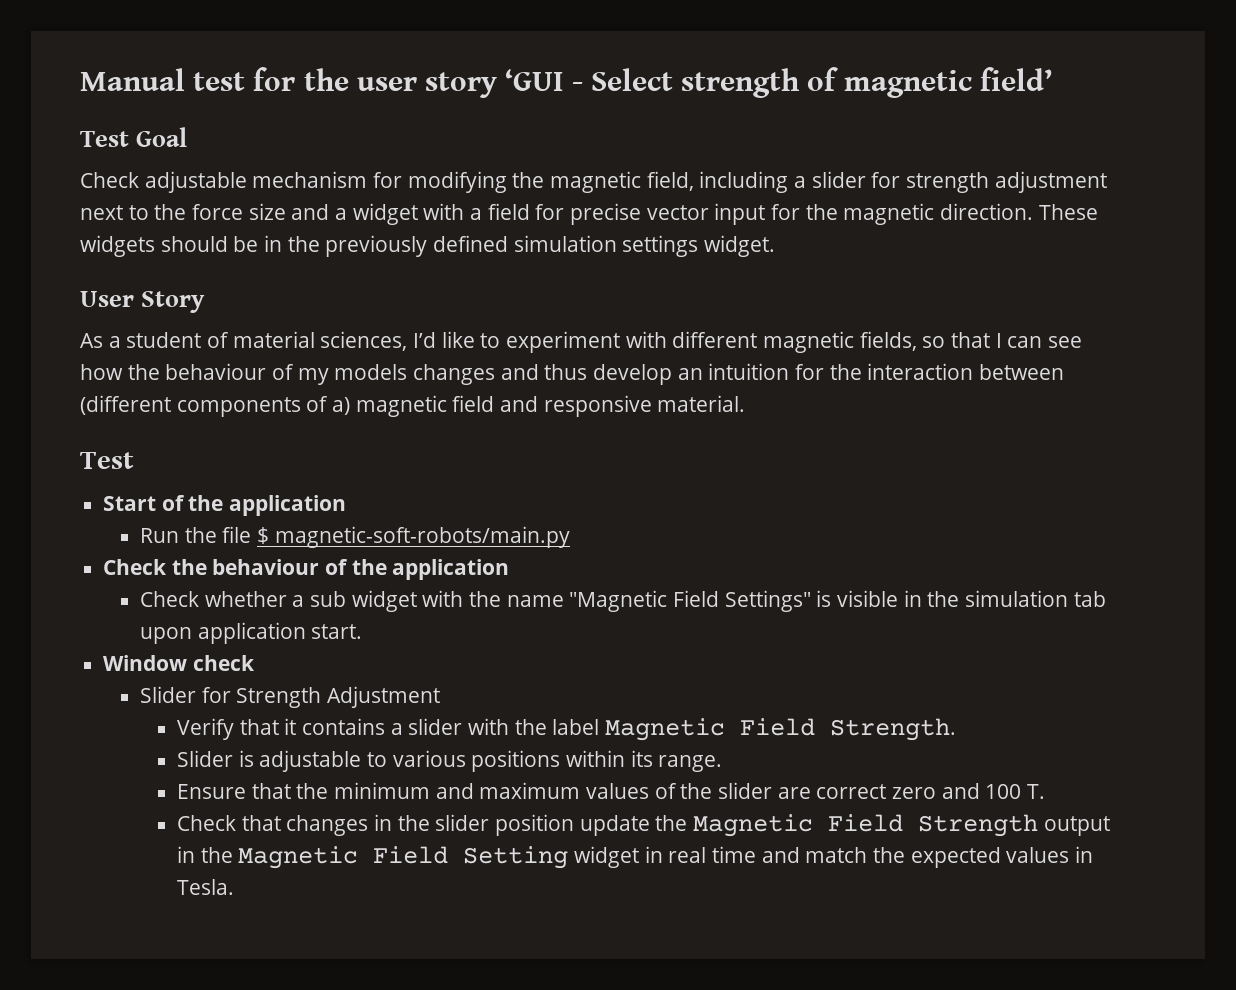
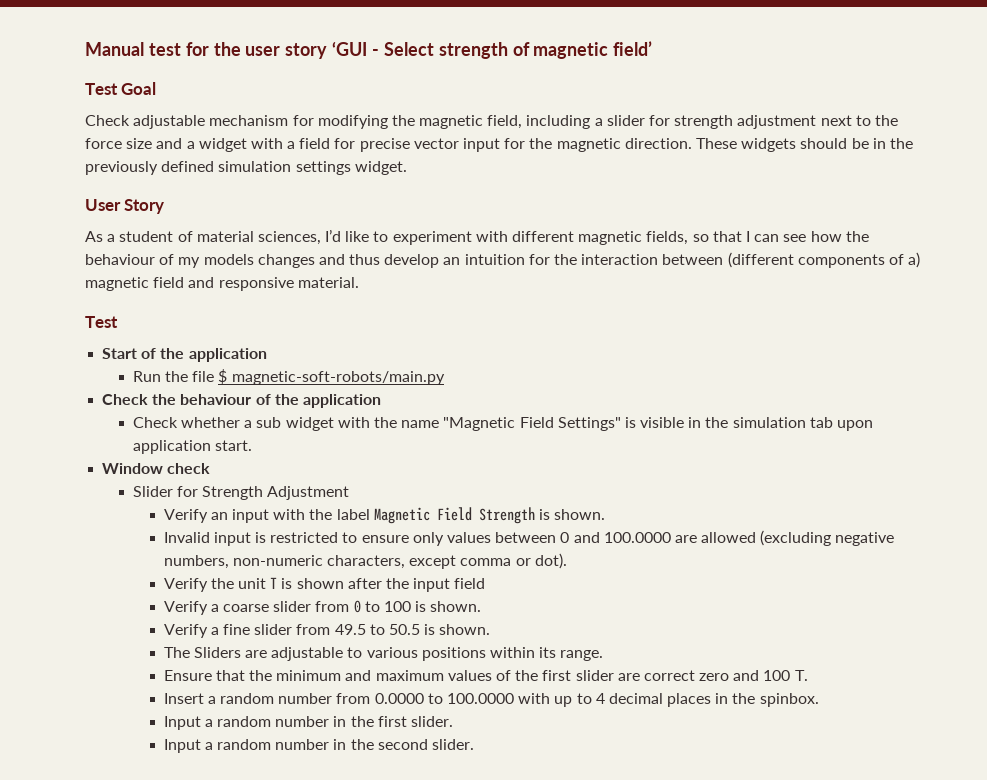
- Verify that it contains a slider with the label Magnetic Field Strength.
- Slider is adjustable to various positions within its range.
+ Verify an input with the label Magnetic Field Strength is shown.
+ Invalid input is restricted to ensure only values between 0 and 100.0000 are allowed (excluding negative numbers, non-numeric characters, except comma or dot).
+ Verify the unit T is shown after the input field
+ Verify a coarse slider from 0 to 100 is shown.
+ Verify a fine slider from 49.5 to 50.5 is shown.
+ The Sliders are adjustable to various positions within its range.
- Ensure that the minimum and maximum values of the slider are correct zero and 100 T.
+ Ensure that the minimum and maximum values of the first slider are correct zero and 100 T.
- Check that changes in the slider position update the Magnetic Field Strength output in the Magnetic Field Setting widget in real time and match the expected values in Tesla.
+ Insert a random number from 0.0000 to 100.0000 with up to 4 decimal places in the spinbox.
+ Input a random number in the first slider.
+ Input a random number in the second slider.

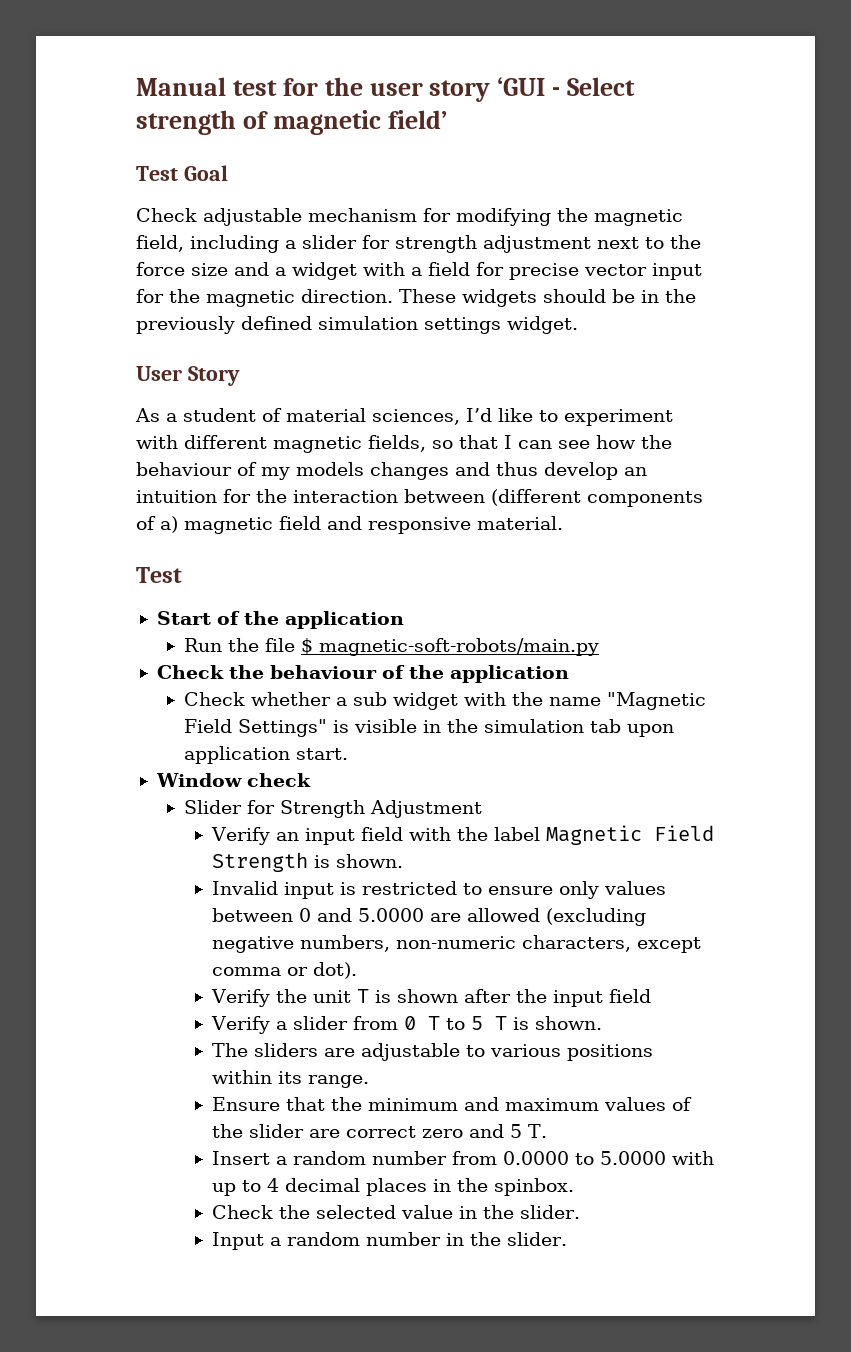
- Verify an input with the label Magnetic Field Strength is shown.
+ Verify an input field with the label Magnetic Field Strength is shown.
- Invalid input is restricted to ensure only values between 0 and 100.0000 are allowed (excluding negative numbers, non-numeric characters, except comma or dot).
+ Invalid input is restricted to ensure only values between 0 and 5.0000 are allowed (excluding negative numbers, non-numeric characters, except comma or dot).
- Verify a coarse slider from 0 to 100 is shown.
- Verify a fine slider from 49.5 to 50.5 is shown.
+ Verify a slider from 0 T to 5 T is shown.
- The Sliders are adjustable to various positions within its range.
+ The sliders are adjustable to various positions within its range.
- Ensure that the minimum and maximum values of the first slider are correct zero and 100 T.
+ Ensure that the minimum and maximum values of the slider are correct zero and 5 T.
- Insert a random number from 0.0000 to 100.0000 with up to 4 decimal places in the spinbox.
+ Insert a random number from 0.0000 to 5.0000 with up to 4 decimal places in the spinbox.
- Input a random number in the first slider.
+ Check the selected value in the slider.
- Input a random number in the second slider.
+ Input a random number in the slider.

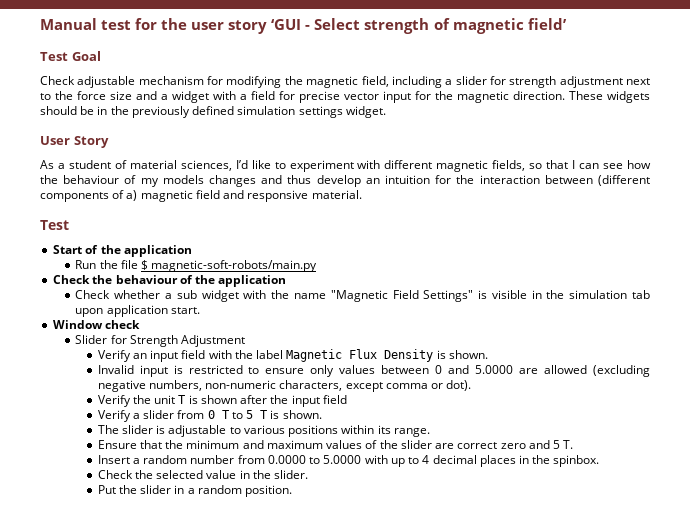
- Verify an input field with the label Magnetic Field Strength is shown.
+ Verify an input field with the label Magnetic Flux Density is shown.
- The sliders are adjustable to various positions within its range.
+ The slider is adjustable to various positions within its range.
- Input a random number in the slider.
+ Put the slider in a random position.

